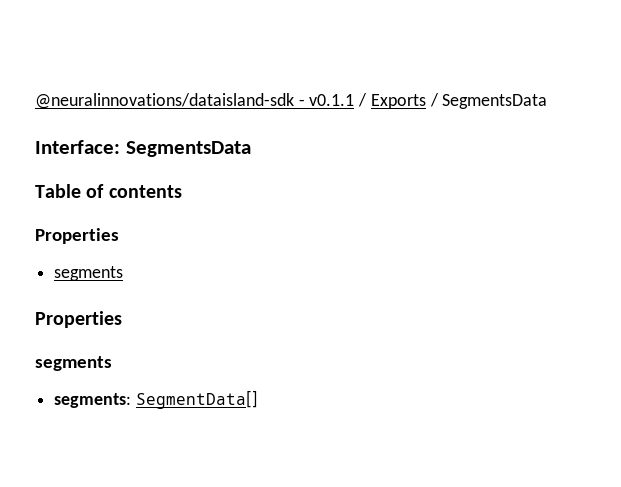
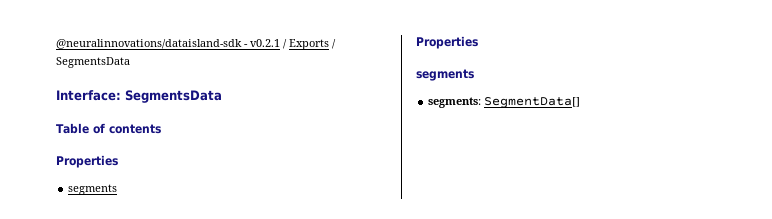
- @neuralinnovations/dataisland-sdk - v0.1.1 / Exports / SegmentsData
+ @neuralinnovations/dataisland-sdk - v0.2.1 / Exports / SegmentsData

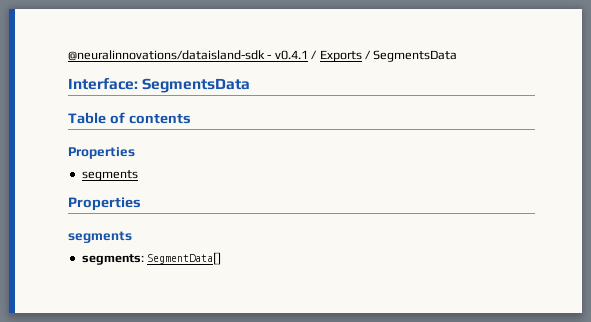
- @neuralinnovations/dataisland-sdk - v0.2.1 / Exports / SegmentsData
+ @neuralinnovations/dataisland-sdk - v0.4.1 / Exports / SegmentsData

